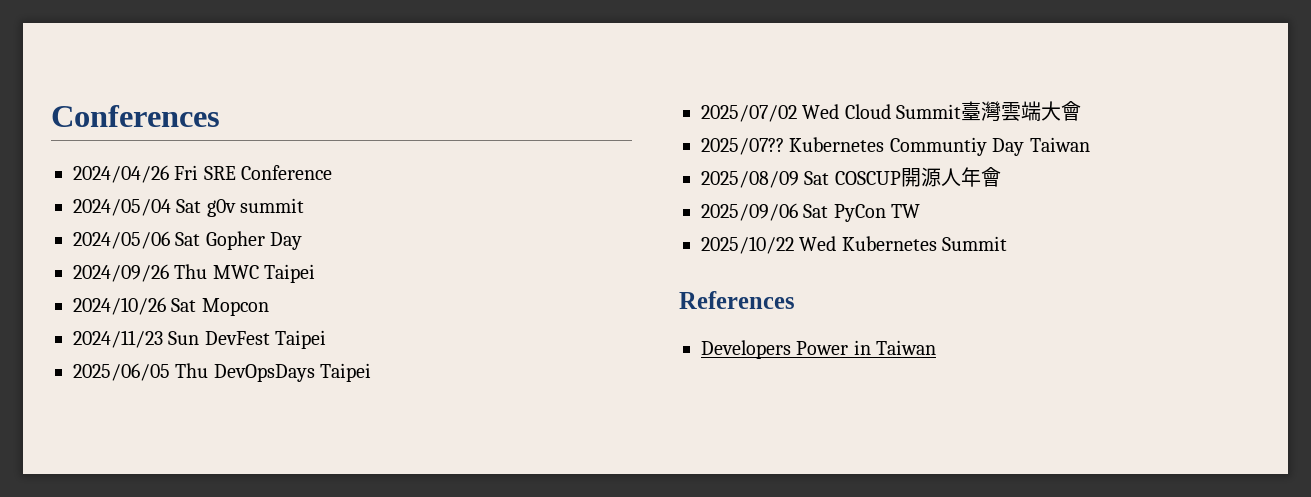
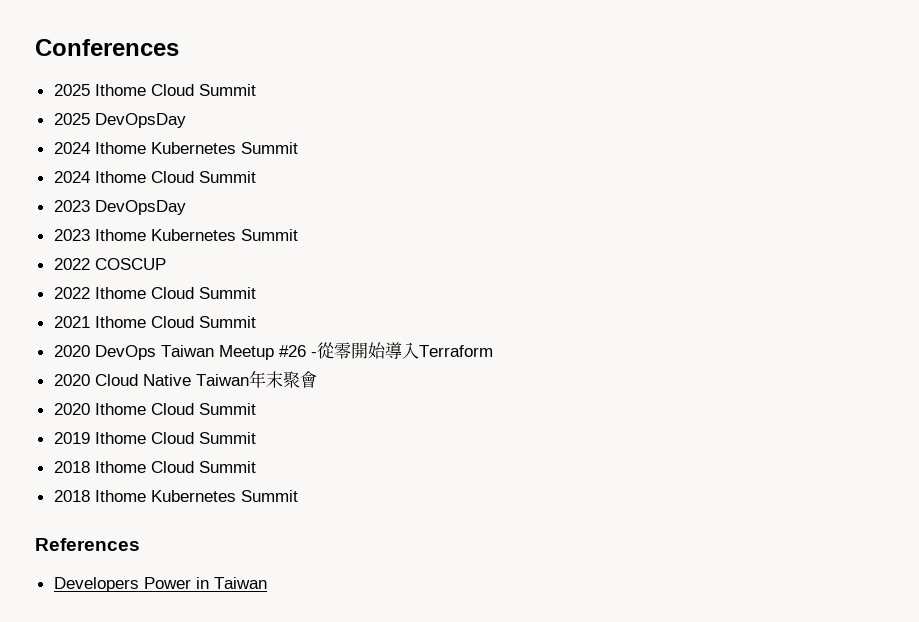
- 2024/04/26 Fri SRE Conference
- 2024/05/04 Sat g0v summit
- 2024/05/06 Sat Gopher Day
- 2024/09/26 Thu MWC Taipei
- 2024/10/26 Sat Mopcon
- 2024/11/23 Sun DevFest Taipei
- 2025/06/05 Thu DevOpsDays Taipei
- 2025/07/02 Wed Cloud Summit臺灣雲端大會
- 2025/07?? Kubernetes Communtiy Day Taiwan
- 2025/08/09 Sat COSCUP開源人年會
- 2025/09/06 Sat PyCon TW
- 2025/10/22 Wed Kubernetes Summit
+ 2025 Ithome Cloud Summit
+ 2025 DevOpsDay
+ 2024 Ithome Kubernetes Summit
+ 2024 Ithome Cloud Summit
+ 2023 DevOpsDay
+ 2023 Ithome Kubernetes Summit
+ 2022 COSCUP
+ 2022 Ithome Cloud Summit
+ 2021 Ithome Cloud Summit
+ 2020 DevOps Taiwan Meetup #26 -從零開始導入Terraform
+ 2020 Cloud Native Taiwan年末聚會
+ 2020 Ithome Cloud Summit
+ 2019 Ithome Cloud Summit
+ 2018 Ithome Cloud Summit
+ 2018 Ithome Kubernetes Summit

